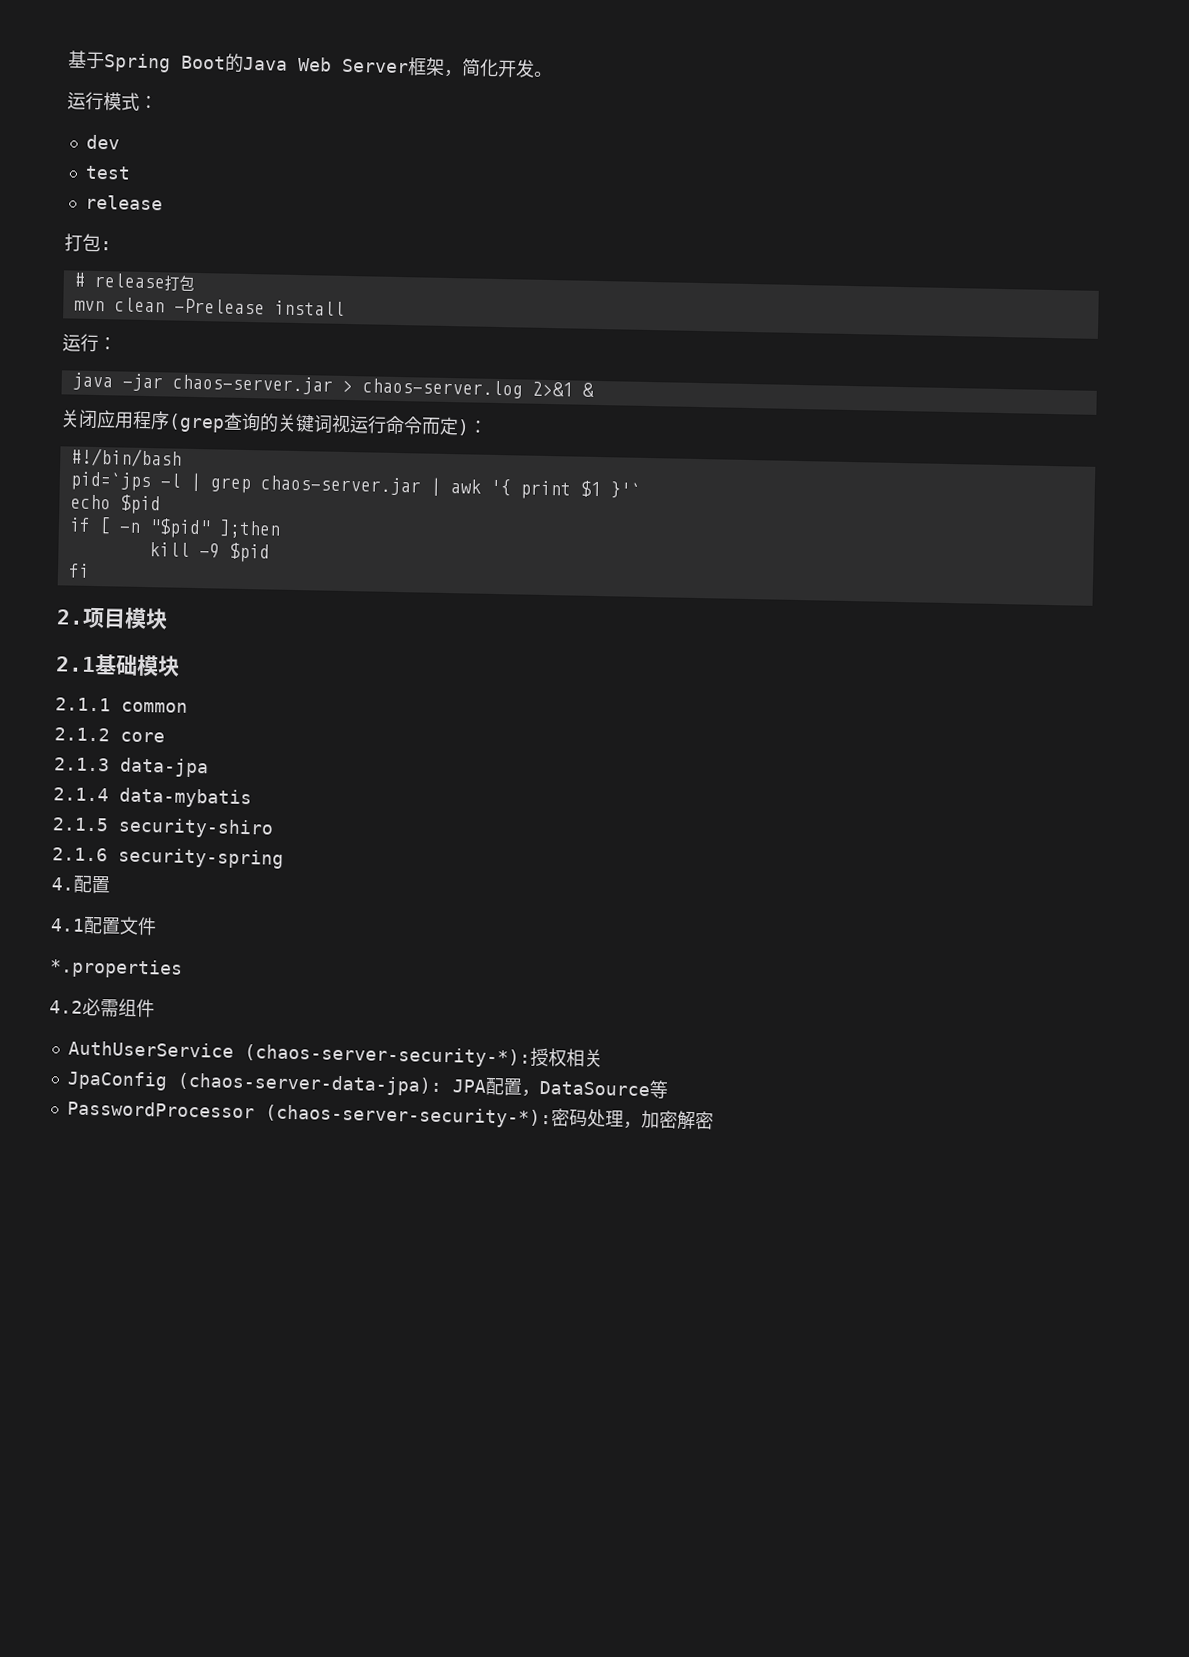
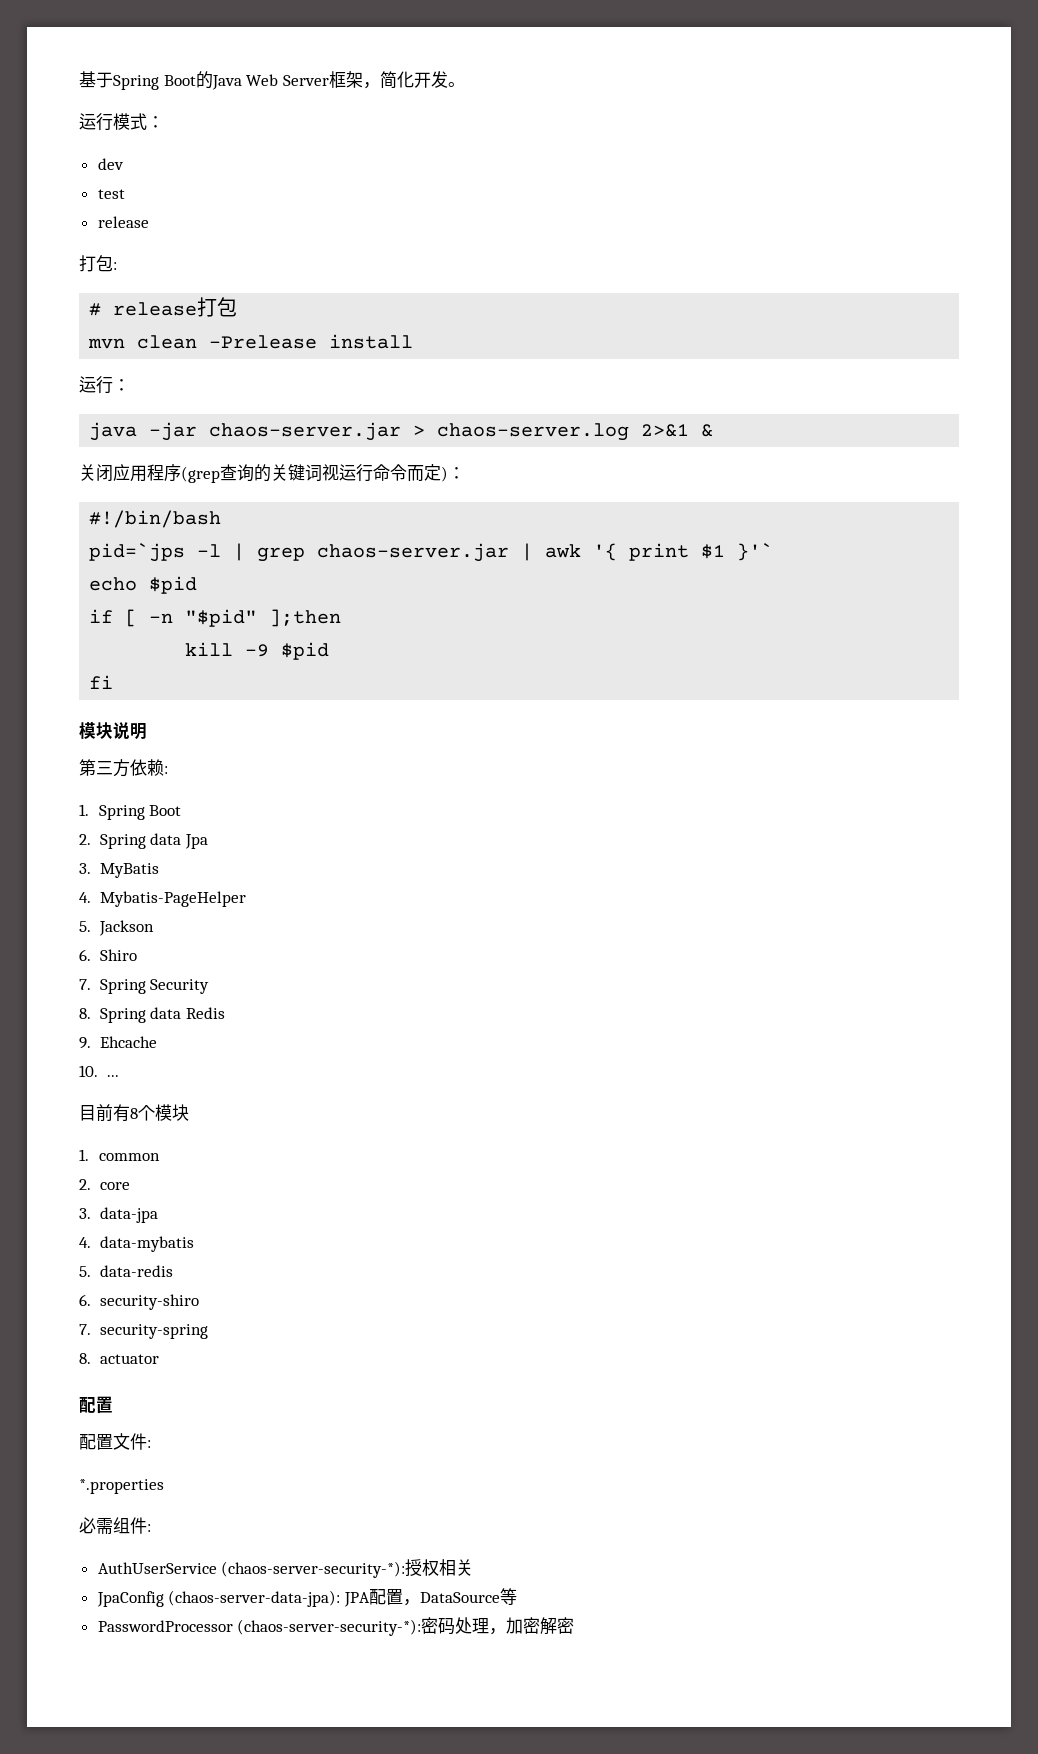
- 2.项目模块
- 2.1基础模块
- 2.1.1 common
+ 模块说明
+ 第三方依赖:
+ 1. Spring Boot
+ 2. Spring data Jpa
+ 3. MyBatis
+ 4. Mybatis-PageHelper
+ 5. Jackson
+ 6. Shiro
+ 7. Spring Security
+ 8. Spring data Redis
+ 9. Ehcache
+ 10. ...
+ 目前有8个模块
+ 1. common
- 2.1.2 core
+ 2. core
- 2.1.3 data-jpa
+ 3. data-jpa
- 2.1.4 data-mybatis
+ 4. data-mybatis
- 2.1.5 security-shiro
+ 5. data-redis
+ 6. security-shiro
- 2.1.6 security-spring
+ 7. security-spring
- 4.配置
+ 8. actuator
+ 配置
- 4.1配置文件
+ 配置文件:
- 4.2必需组件
+ 必需组件:

